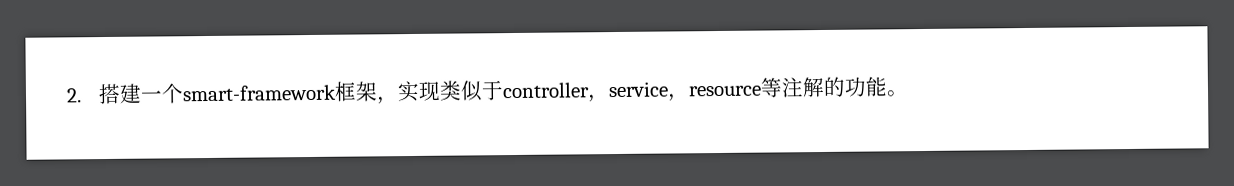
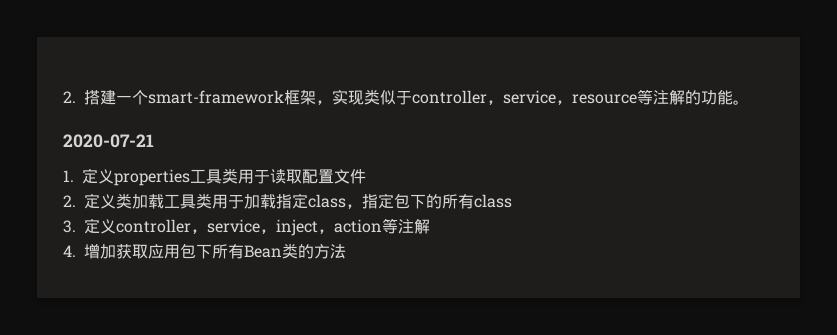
+ 2020-07-21
+ 1.定义properties工具类用于读取配置文件
+ 2.定义类加载工具类用于加载指定class，指定包下的所有class
+ 3.定义controller，service，inject，action等注解
+ 4.增加获取应用包下所有Bean类的方法

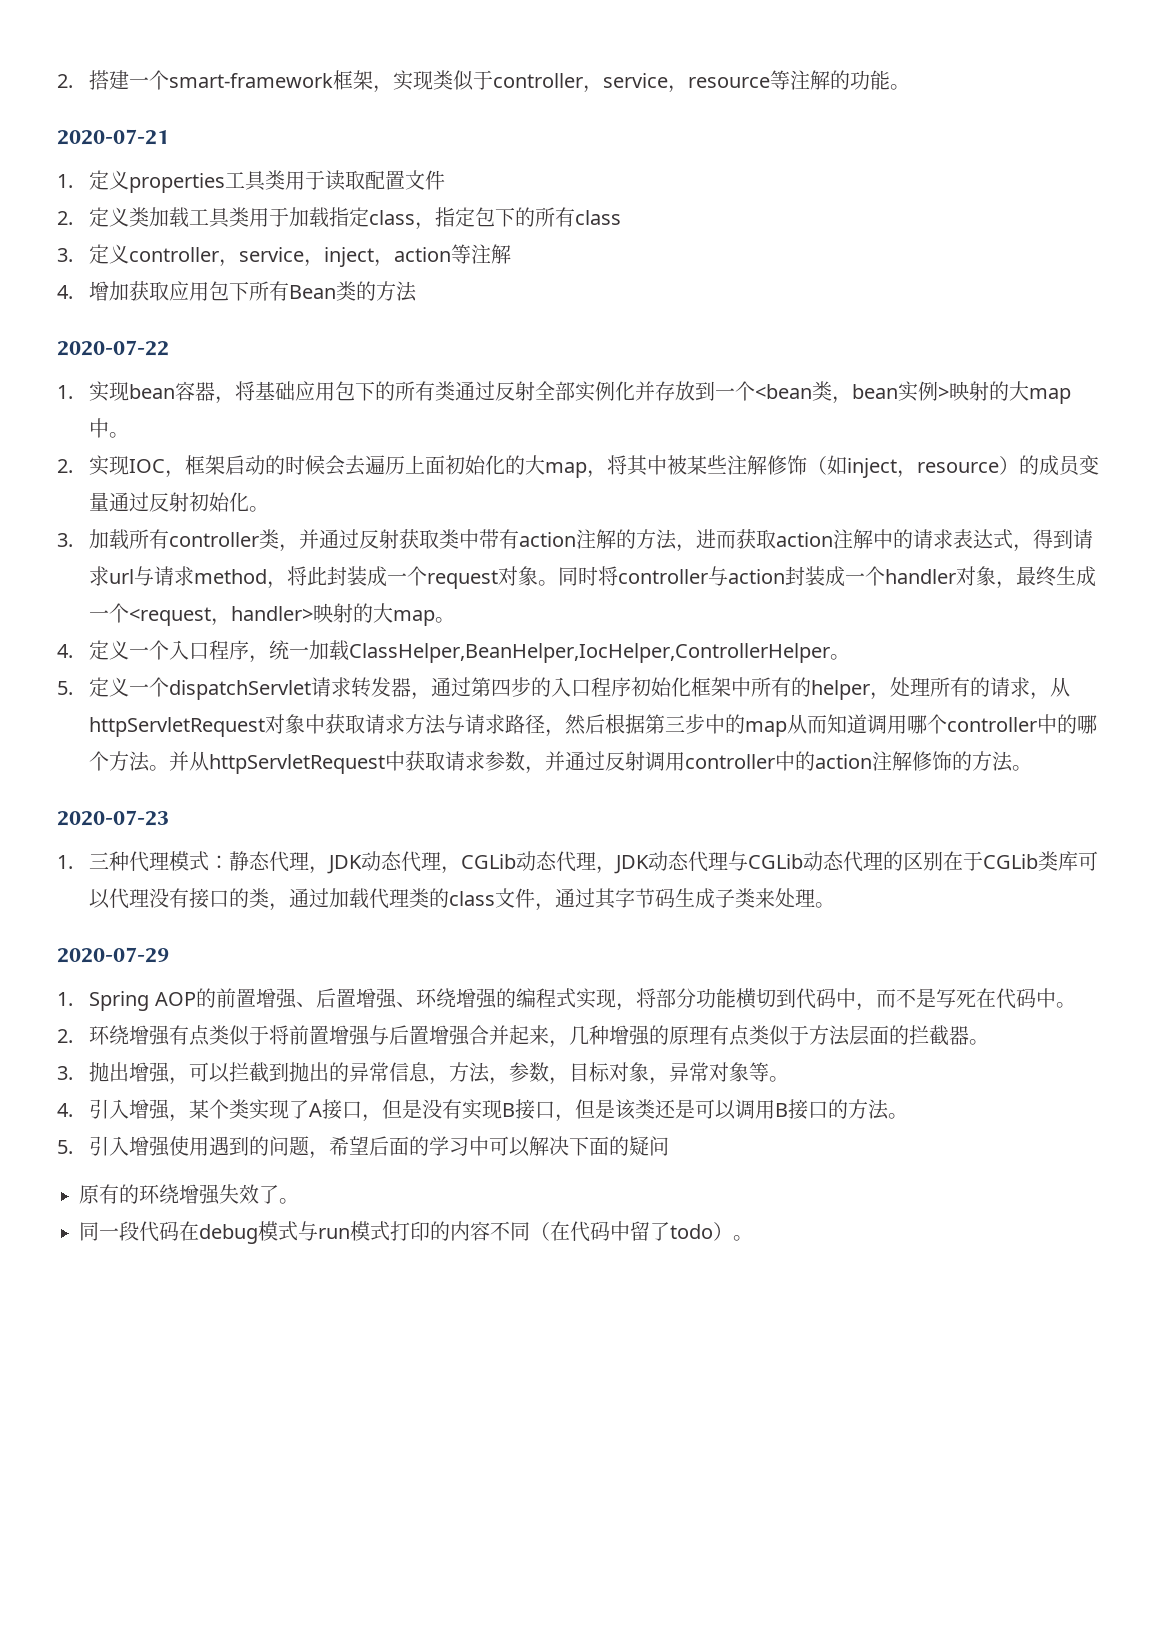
+ 2020-07-22
+ 1.实现bean容器，将基础应用包下的所有类通过反射全部实例化并存放到一个<bean类，bean实例>映射的大map中。
+ 2.实现IOC，框架启动的时候会去遍历上面初始化的大map，将其中被某些注解修饰（如inject，resource）的成员变量通过反射初始化。
+ 3.加载所有controller类，并通过反射获取类中带有action注解的方法，进而获取action注解中的请求表达式，得到请求url与请求method，将此封装成一个request对象。同时将controller与action封装成一个handler对象，最终生成一个<request，handler>映射的大map。
+ 4.定义一个入口程序，统一加载ClassHelper,BeanHelper,IocHelper,ControllerHelper。
+ 5.定义一个dispatchServlet请求转发器，通过第四步的入口程序初始化框架中所有的helper，处理所有的请求，从httpServletRequest对象中获取请求方法与请求路径，然后根据第三步中的map从而知道调用哪个controller中的哪个方法。并从httpServletRequest中获取请求参数，并通过反射调用controller中的action注解修饰的方法。
+ 2020-07-23
+ 1.三种代理模式：静态代理，JDK动态代理，CGLib动态代理，JDK动态代理与CGLib动态代理的区别在于CGLib类库可以代理没有接口的类，通过加载代理类的class文件，通过其字节码生成子类来处理。
+ 2020-07-29
+ 1. Spring AOP的前置增强、后置增强、环绕增强的编程式实现，将部分功能横切到代码中，而不是写死在代码中。
+ 2.环绕增强有点类似于将前置增强与后置增强合并起来，几种增强的原理有点类似于方法层面的拦截器。
+ 3.抛出增强，可以拦截到抛出的异常信息，方法，参数，目标对象，异常对象等。
+ 4.引入增强，某个类实现了A接口，但是没有实现B接口，但是该类还是可以调用B接口的方法。
+ 5.引入增强使用遇到的问题，希望后面的学习中可以解决下面的疑问
+ 原有的环绕增强失效了。
+ 同一段代码在debug模式与run模式打印的内容不同（在代码中留了todo）。

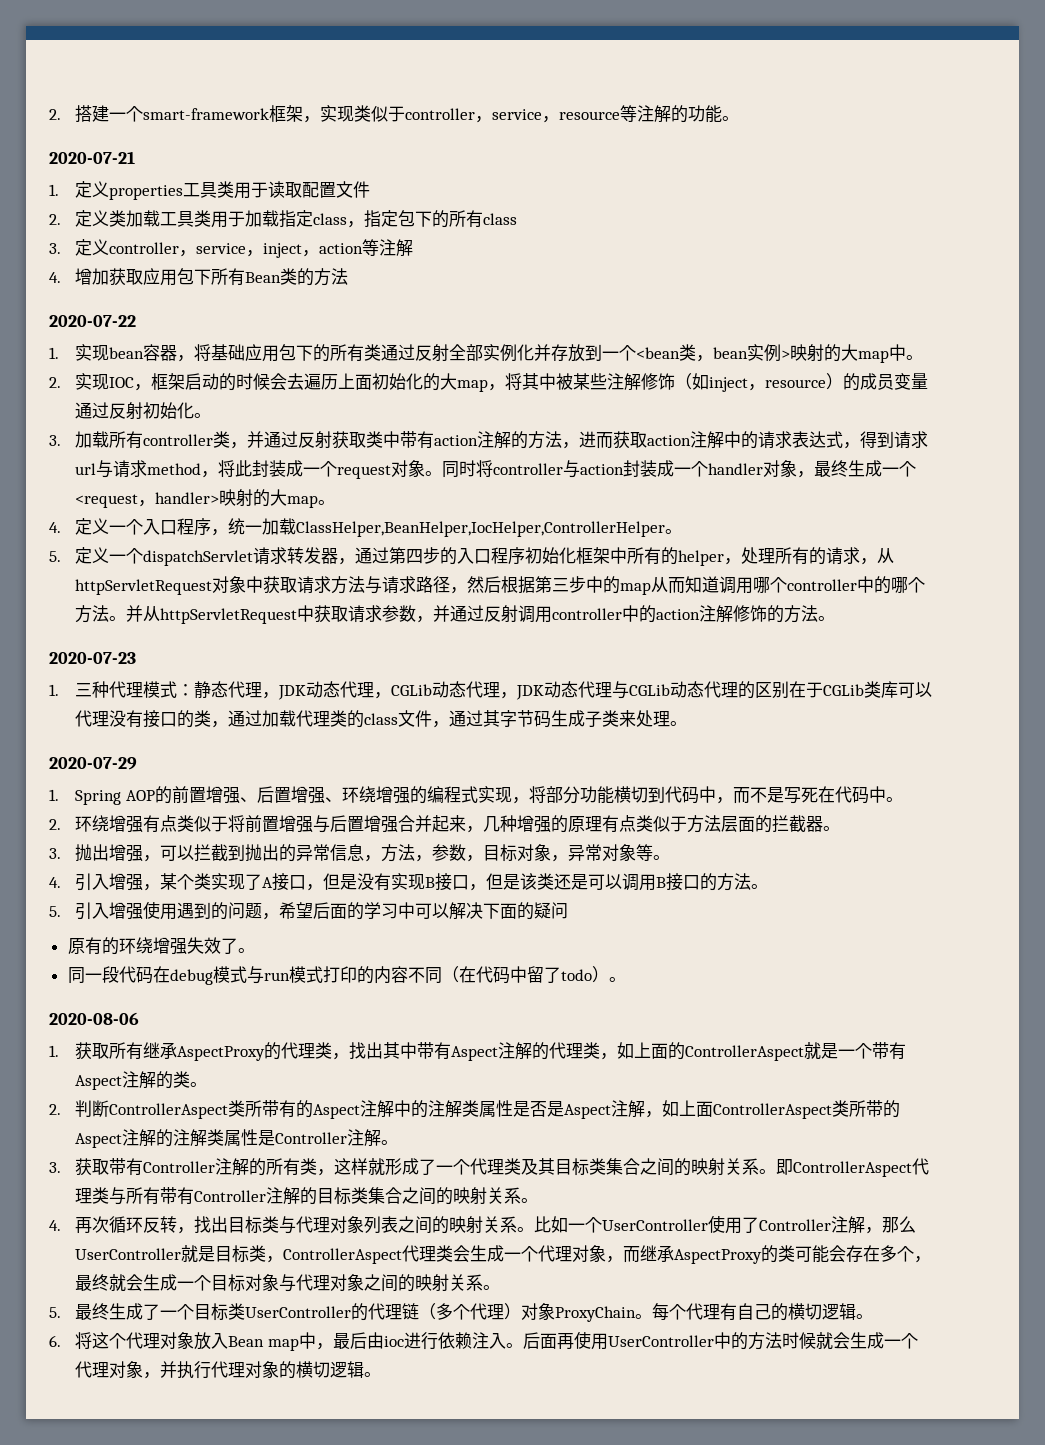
+ 2020-08-06
+ 1.获取所有继承AspectProxy的代理类，找出其中带有Aspect注解的代理类，如上面的ControllerAspect就是一个带有Aspect注解的类。
+ 2.判断ControllerAspect类所带有的Aspect注解中的注解类属性是否是Aspect注解，如上面ControllerAspect类所带的Aspect注解的注解类属性是Controller注解。
+ 3.获取带有Controller注解的所有类，这样就形成了一个代理类及其目标类集合之间的映射关系。即ControllerAspect代理类与所有带有Controller注解的目标类集合之间的映射关系。
+ 4.再次循环反转，找出目标类与代理对象列表之间的映射关系。比如一个UserController使用了Controller注解，那么UserController就是目标类，ControllerAspect代理类会生成一个代理对象，而继承AspectProxy的类可能会存在多个，最终就会生成一个目标对象与代理对象之间的映射关系。
+ 5.最终生成了一个目标类UserController的代理链（多个代理）对象ProxyChain。每个代理有自己的横切逻辑。
+ 6.将这个代理对象放入Bean map中，最后由ioc进行依赖注入。后面再使用UserController中的方法时候就会生成一个代理对象，并执行代理对象的横切逻辑。

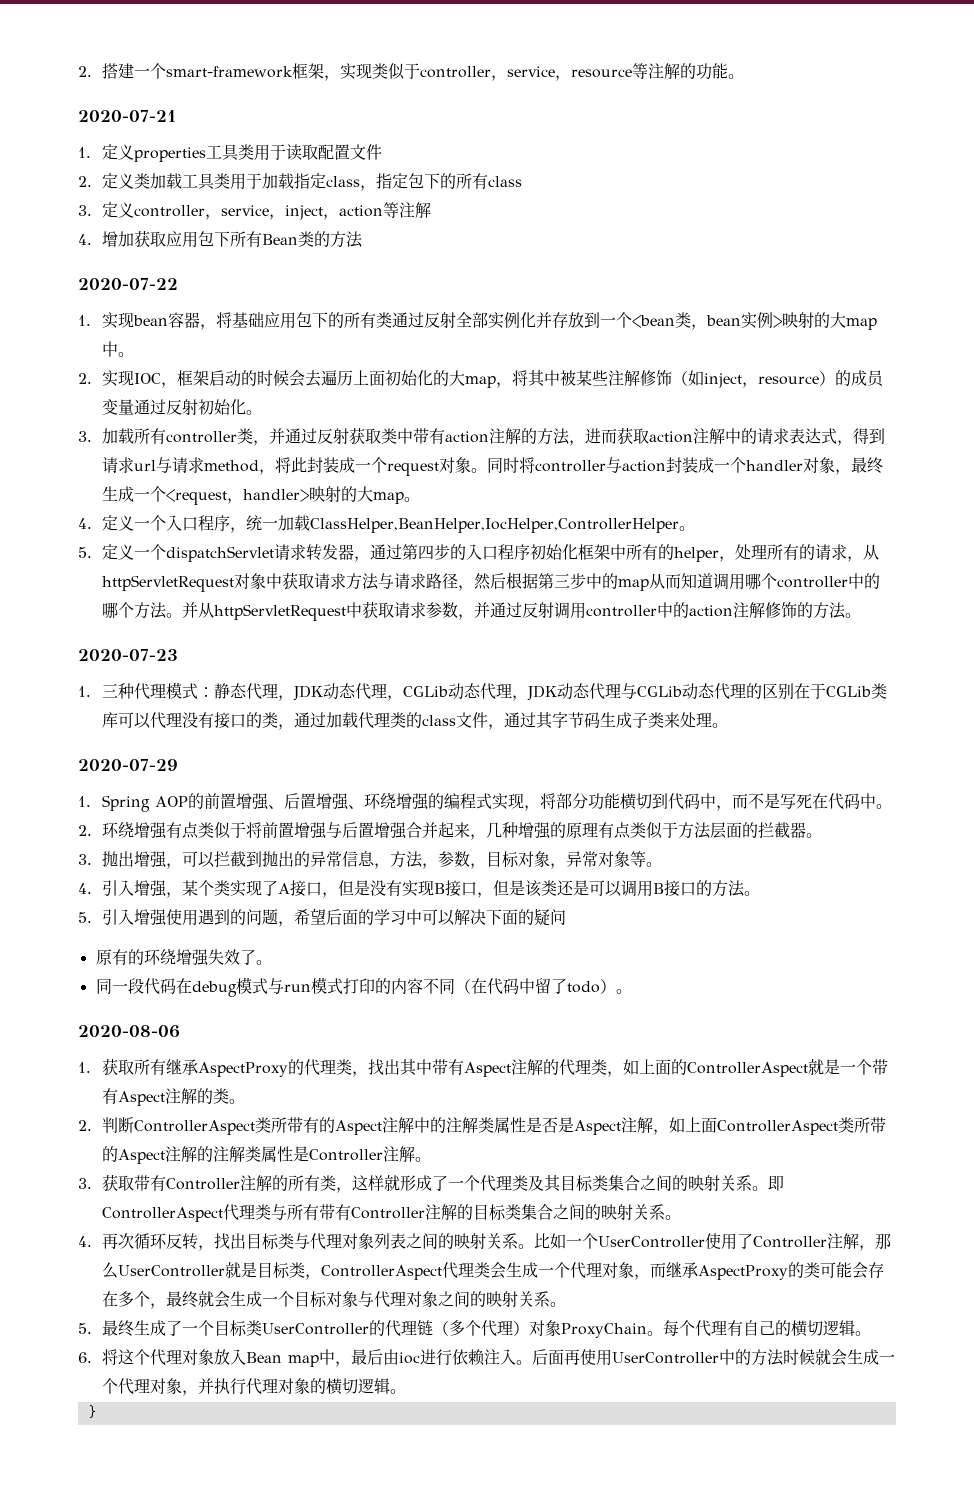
+ }

